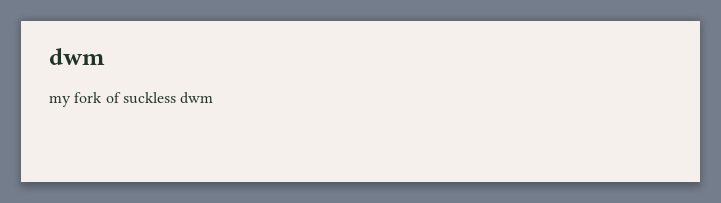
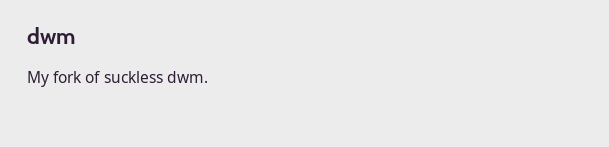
- my fork of suckless dwm
+ My fork of suckless dwm.

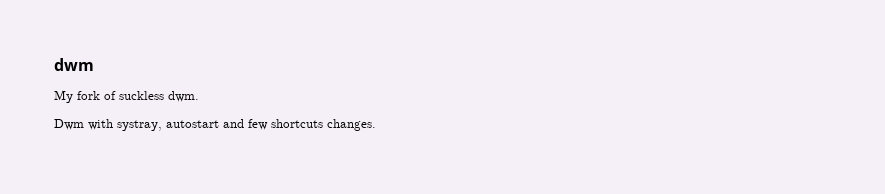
+ Dwm with systray, autostart and few shortcuts changes.

